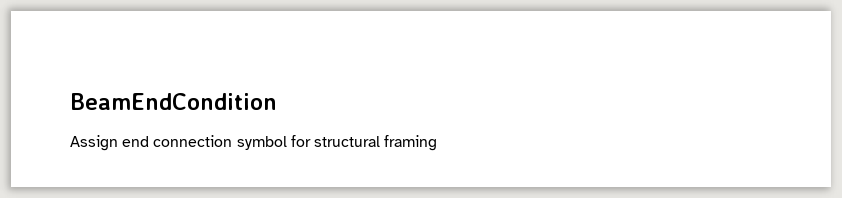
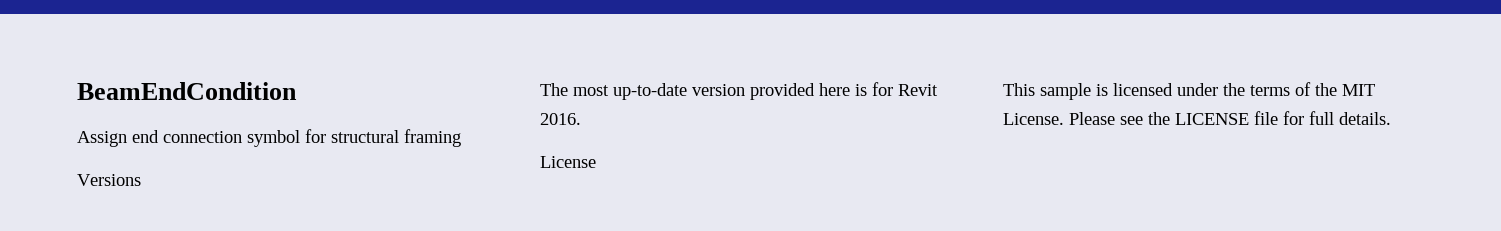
+ Versions
+ The most up-to-date version provided here is for Revit 2016.
+ License
+ This sample is licensed under the terms of the MIT License. Please see the LICENSE file for full details.

